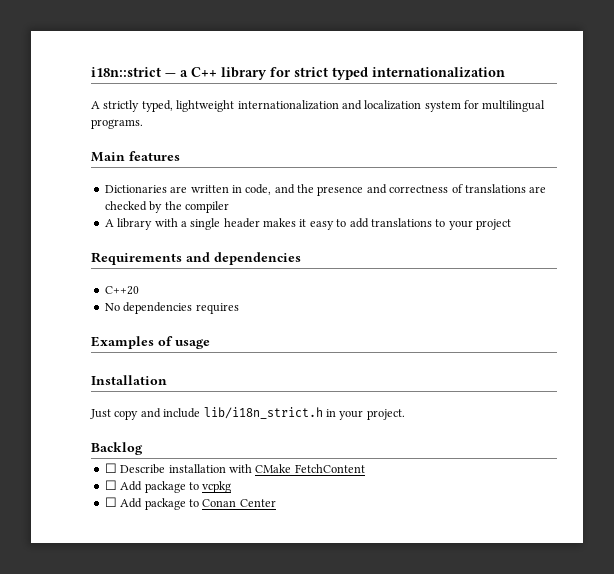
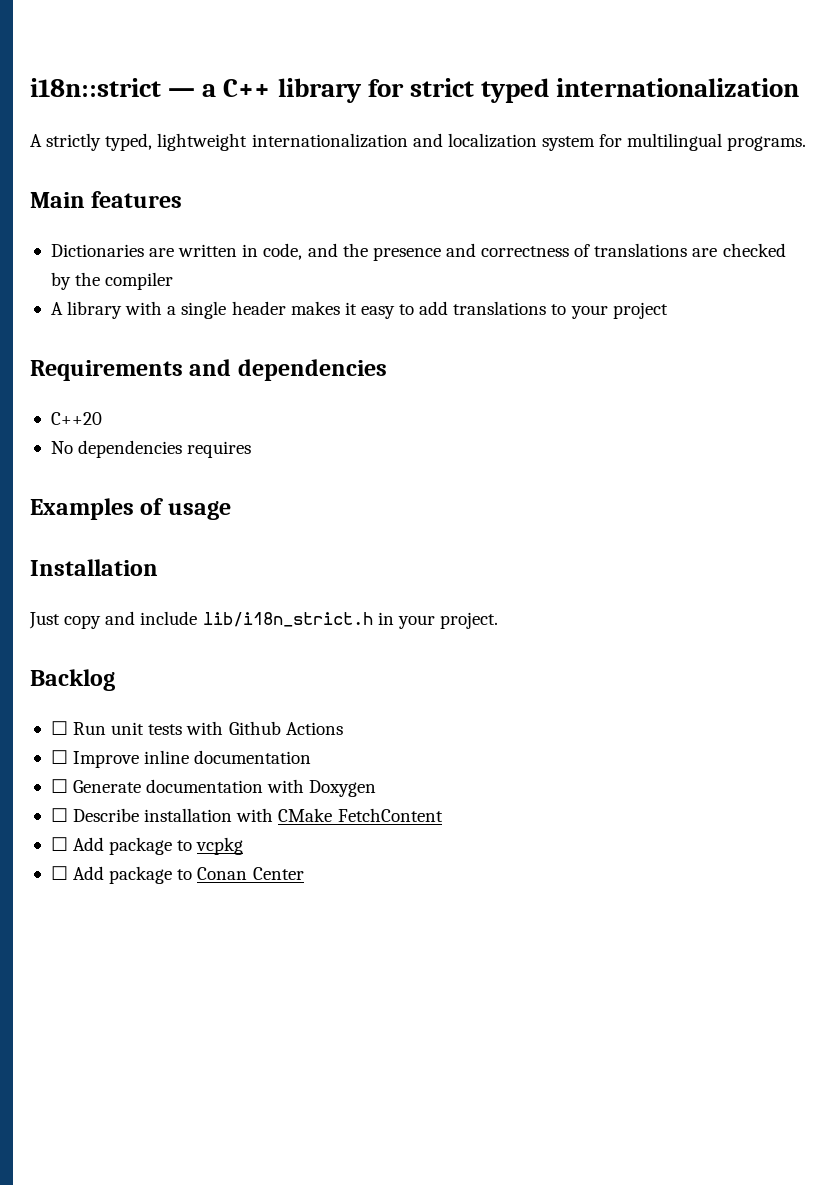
+ ☐ Run unit tests with Github Actions
+ ☐ Improve inline documentation
+ ☐ Generate documentation with Doxygen

